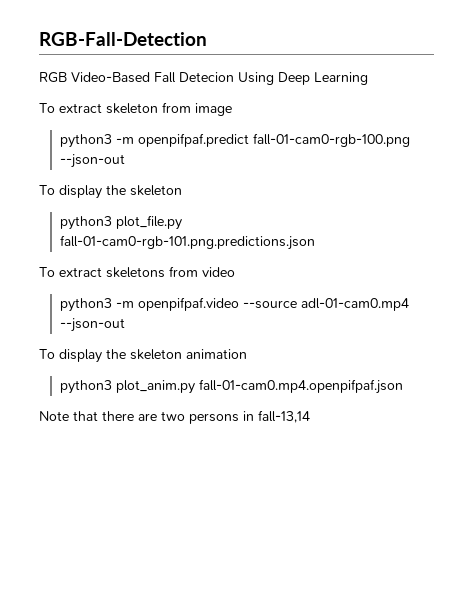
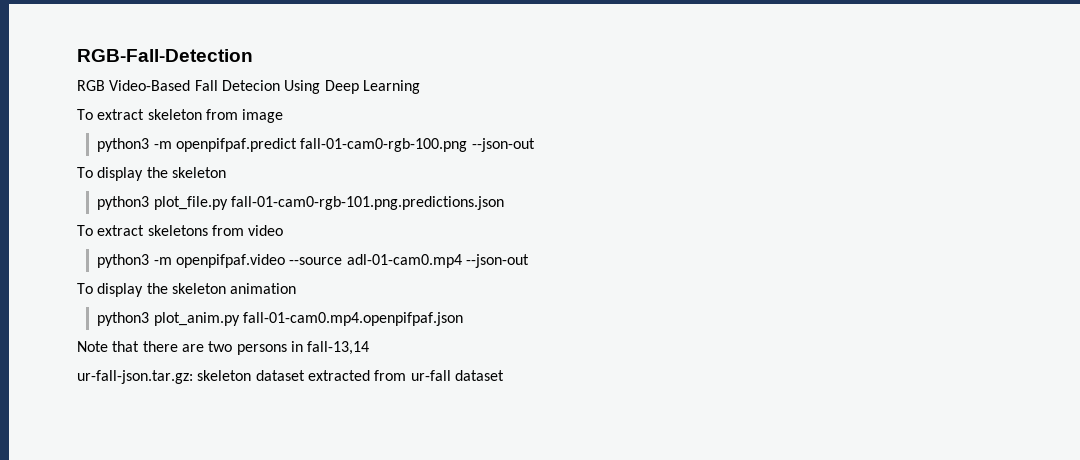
+ ur-fall-json.tar.gz: skeleton dataset extracted from ur-fall dataset

